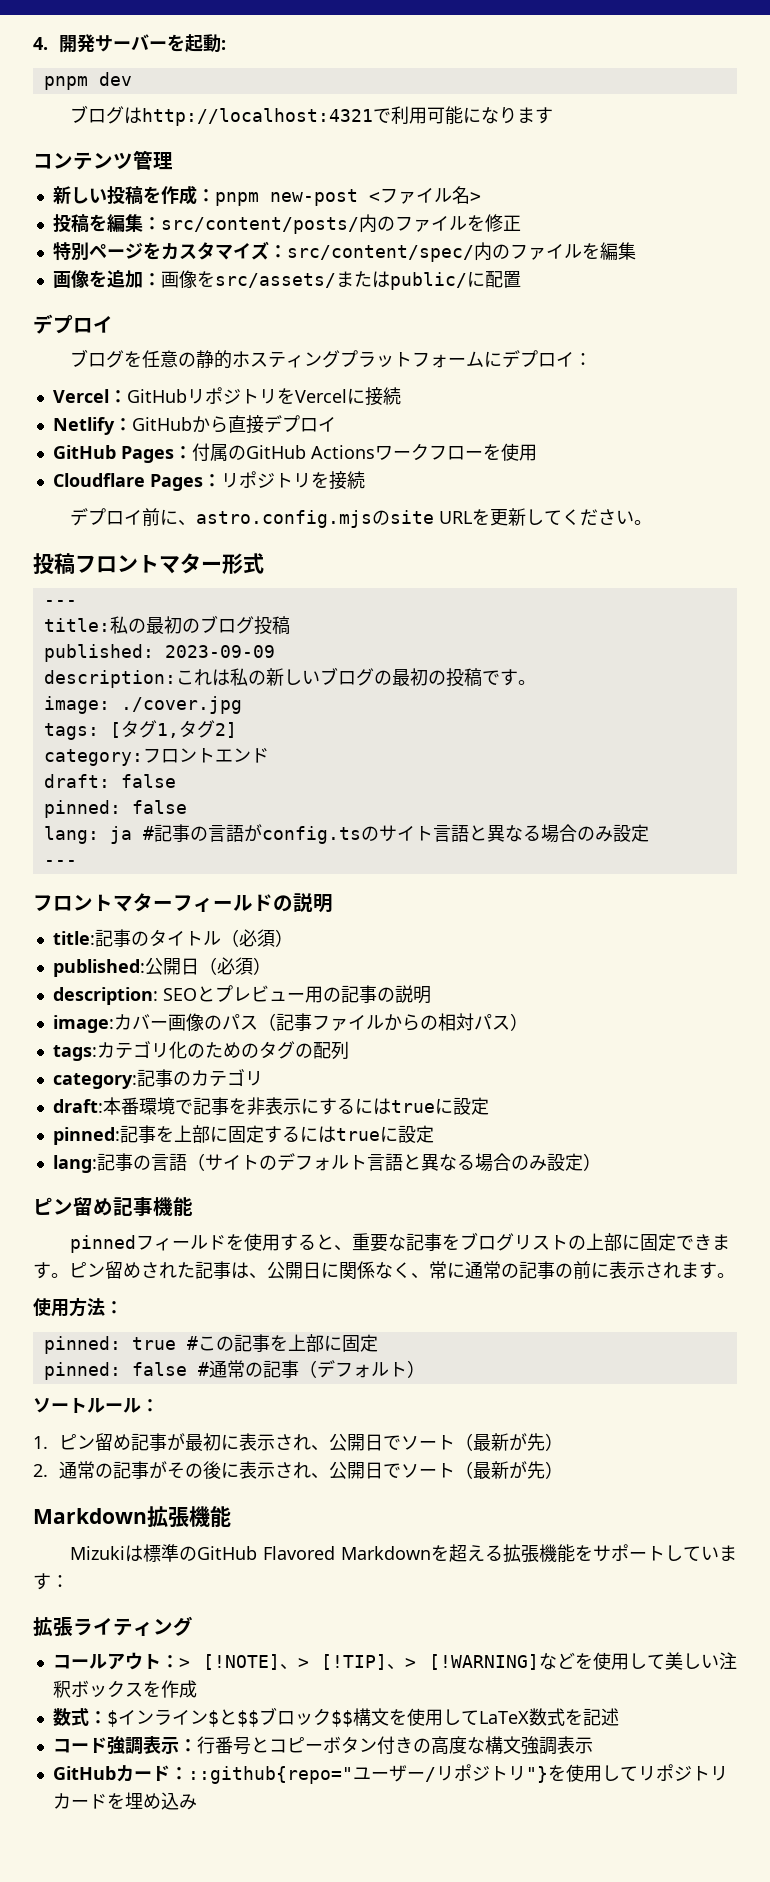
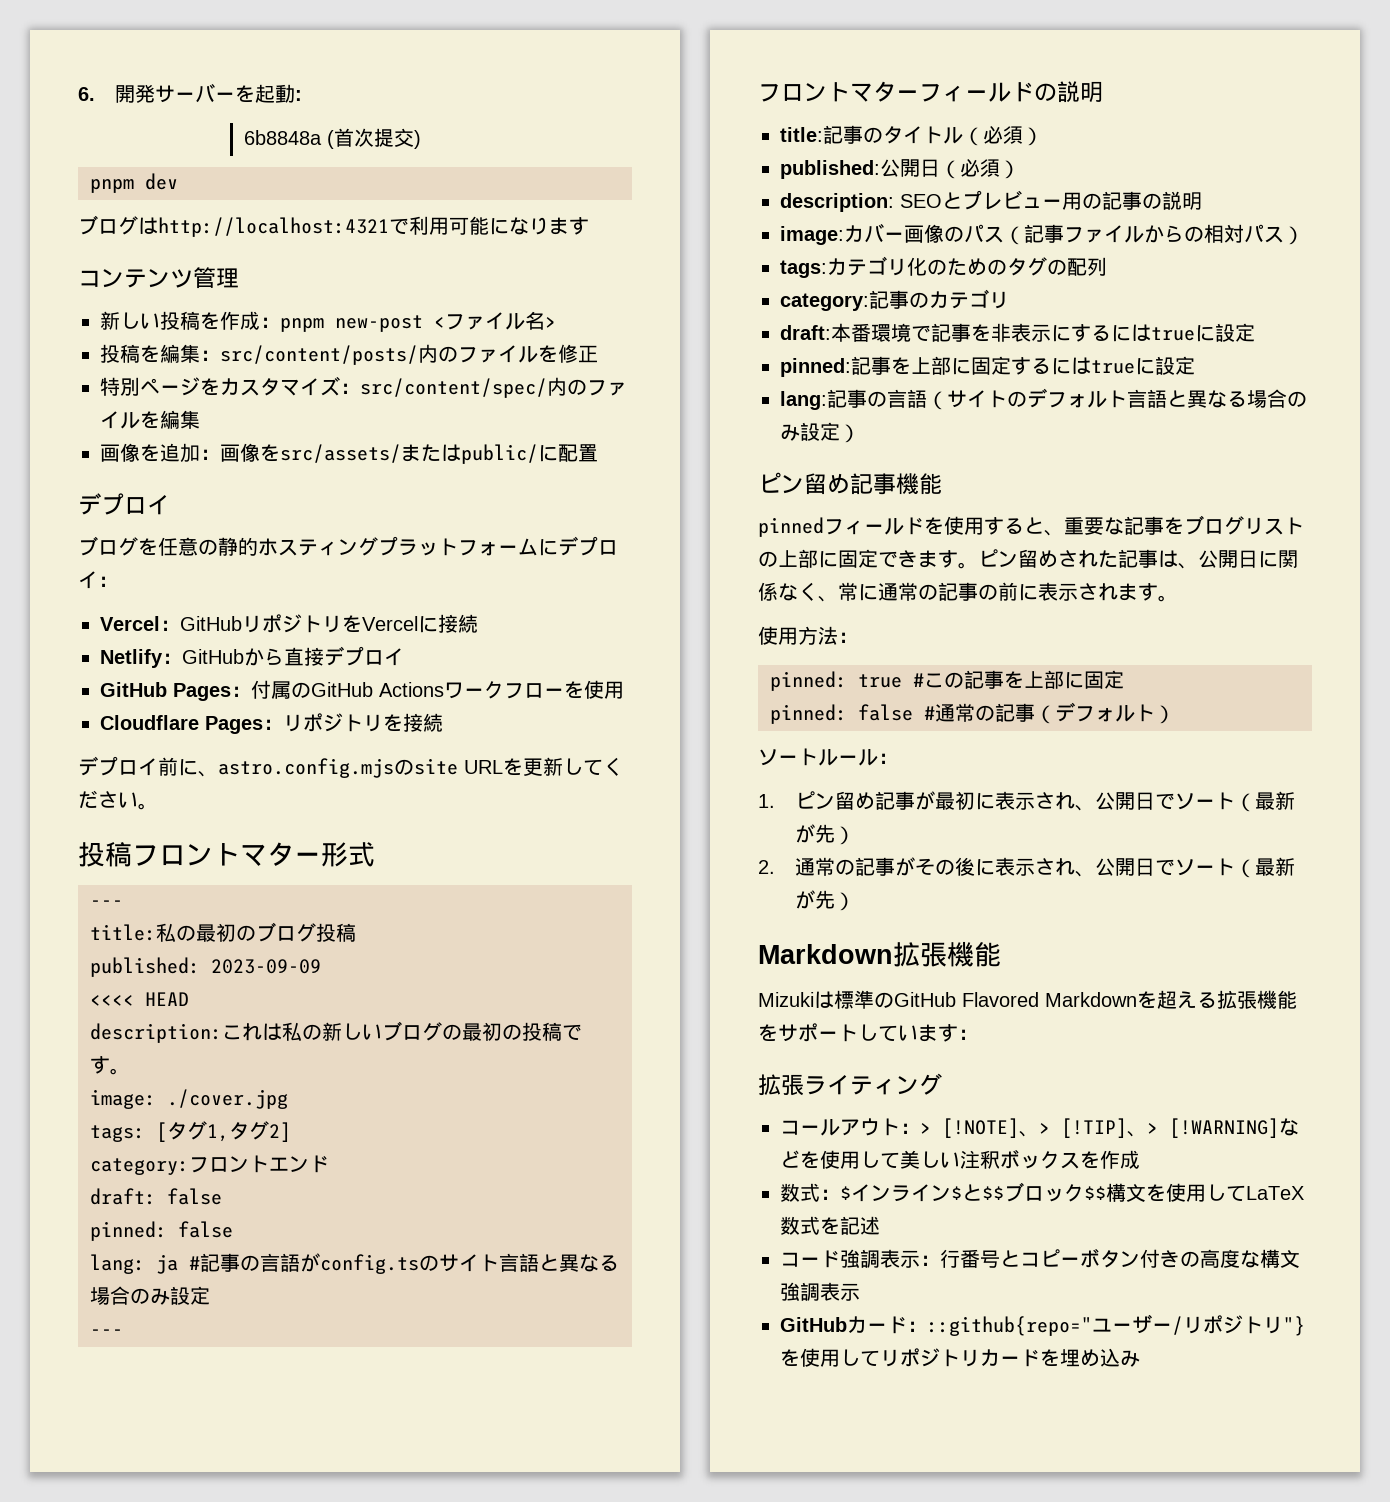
- 4.開発サーバーを起動:
+ 6.開発サーバーを起動:
+ 6b8848a (首次提交)
+ <<<< HEAD

